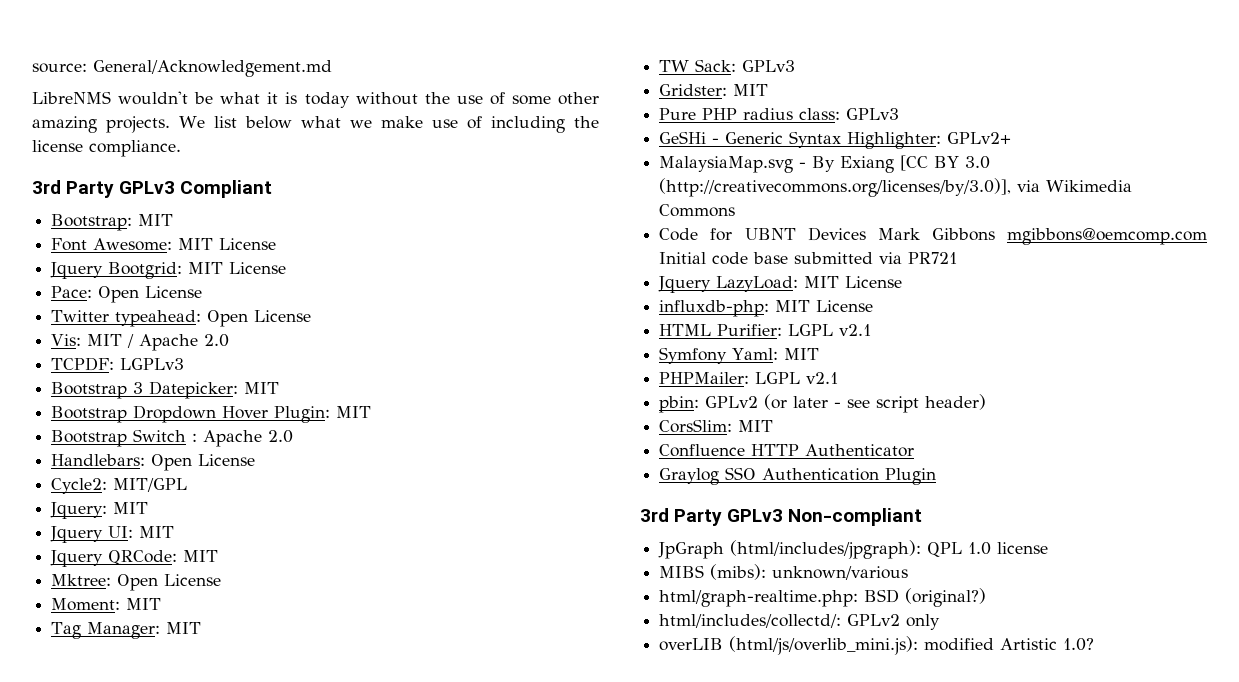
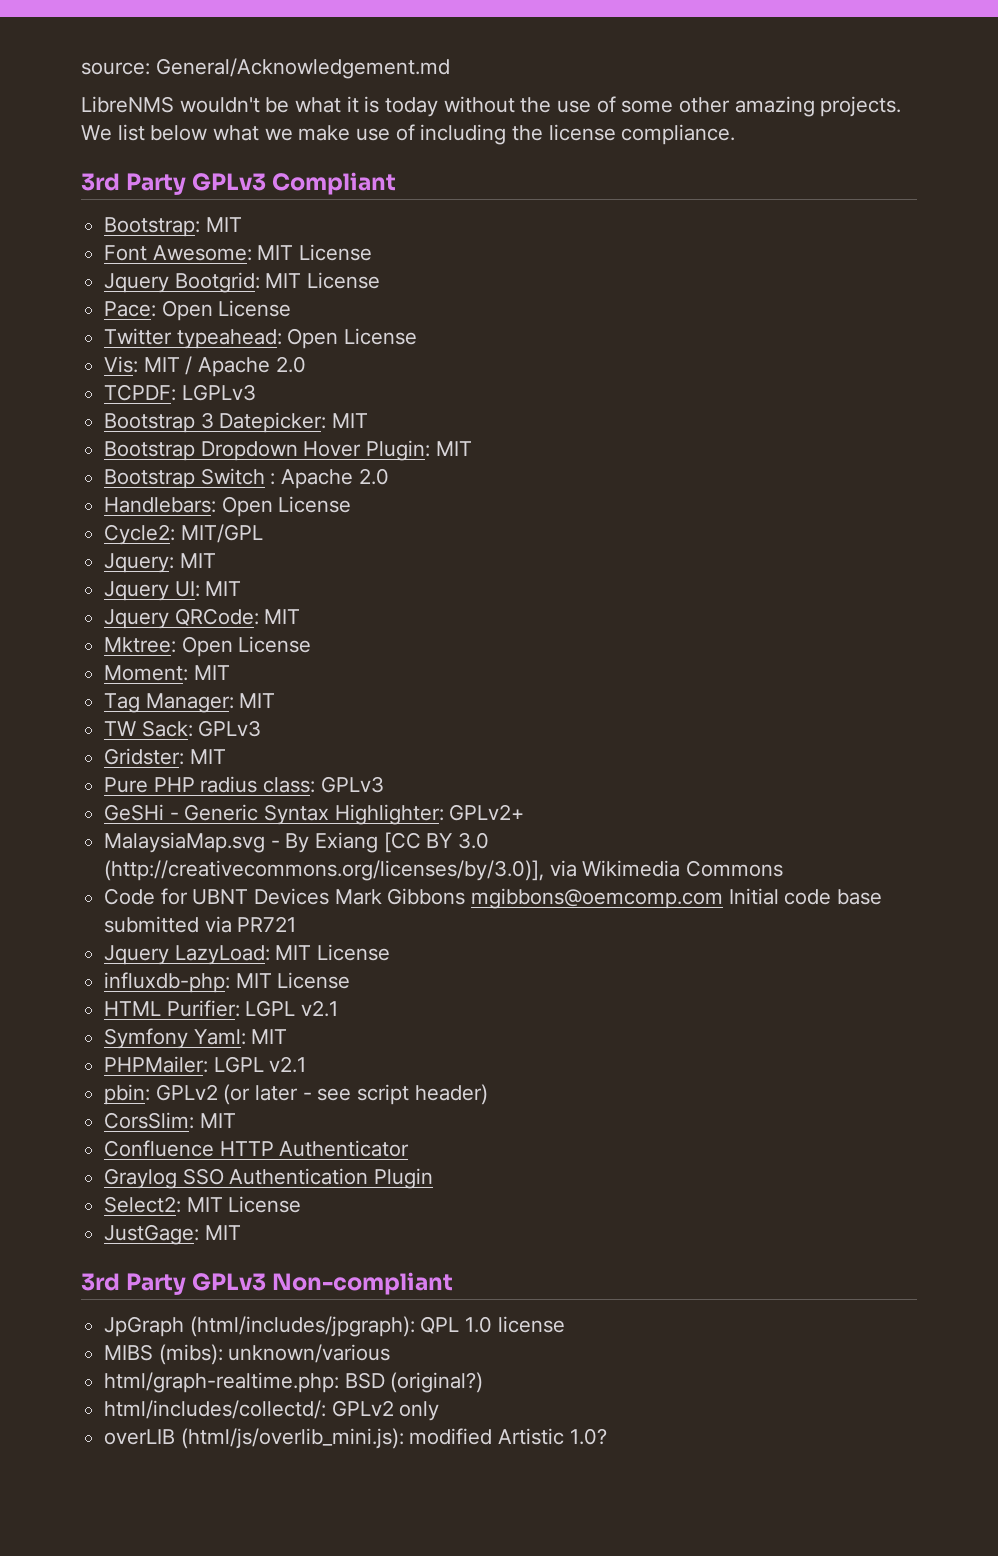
+ Select2: MIT License
+ JustGage: MIT

